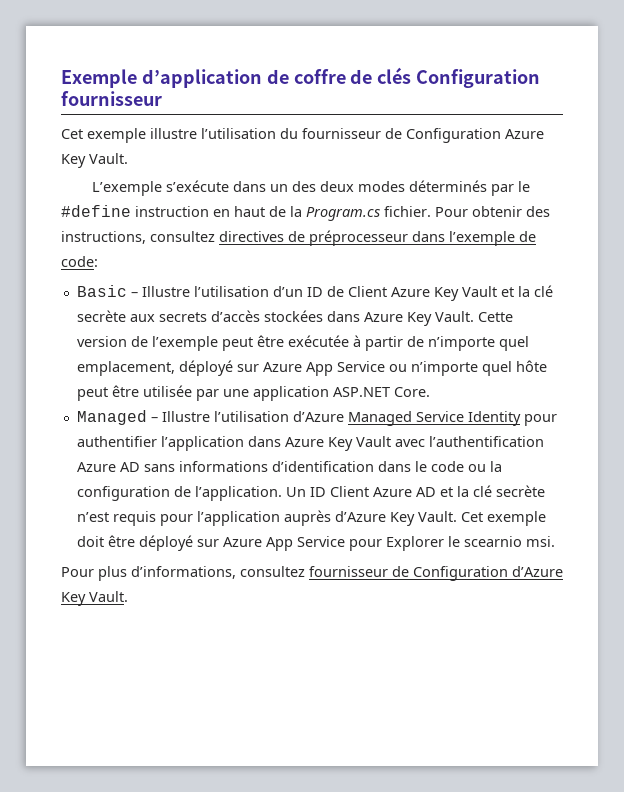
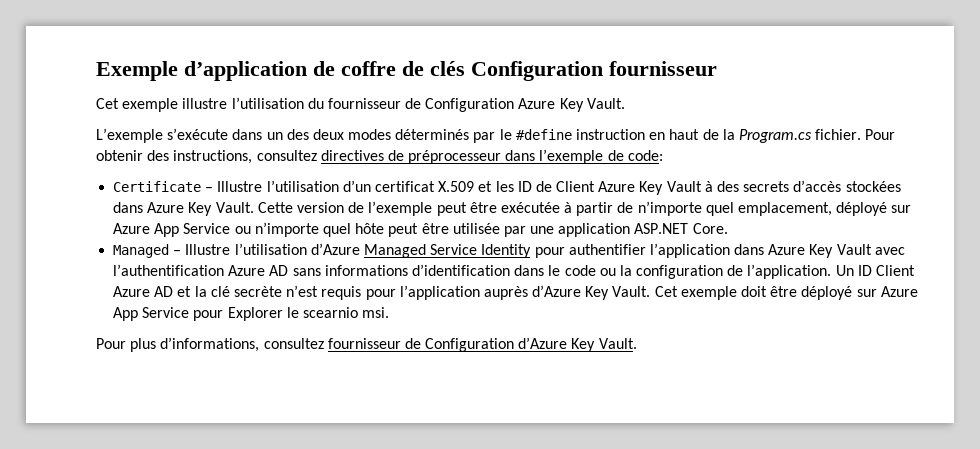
- Basic – Illustre l’utilisation d’un ID de Client Azure Key Vault et la clé secrète aux secrets d’accès stockées dans Azure Key Vault.
+ Certificate – Illustre l’utilisation d’un certificat X.509 et les ID de Client Azure Key Vault à des secrets d’accès stockées dans Azure Key Vault.

